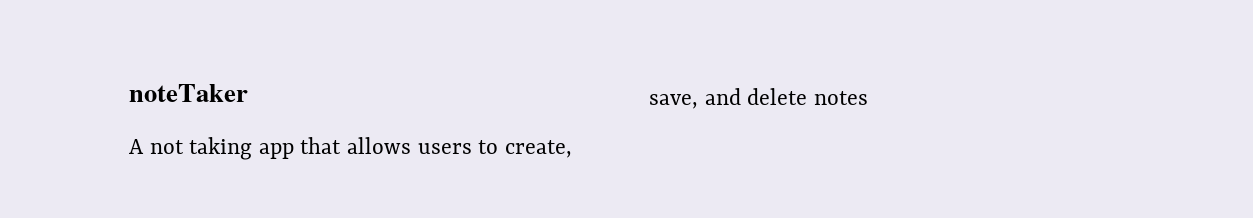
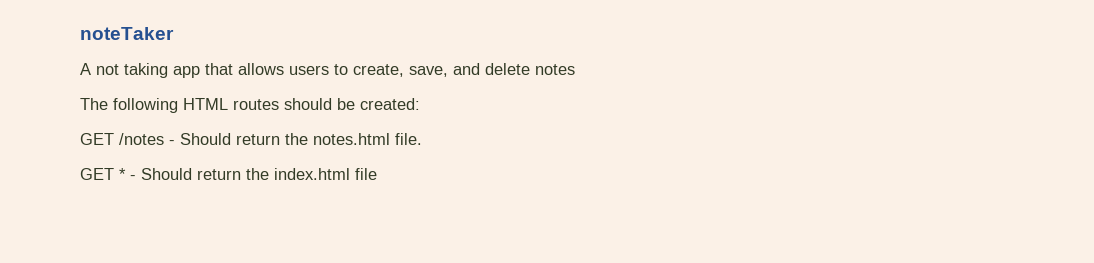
+ The following HTML routes should be created:
+ GET /notes - Should return the notes.html file.
+ GET * - Should return the index.html file

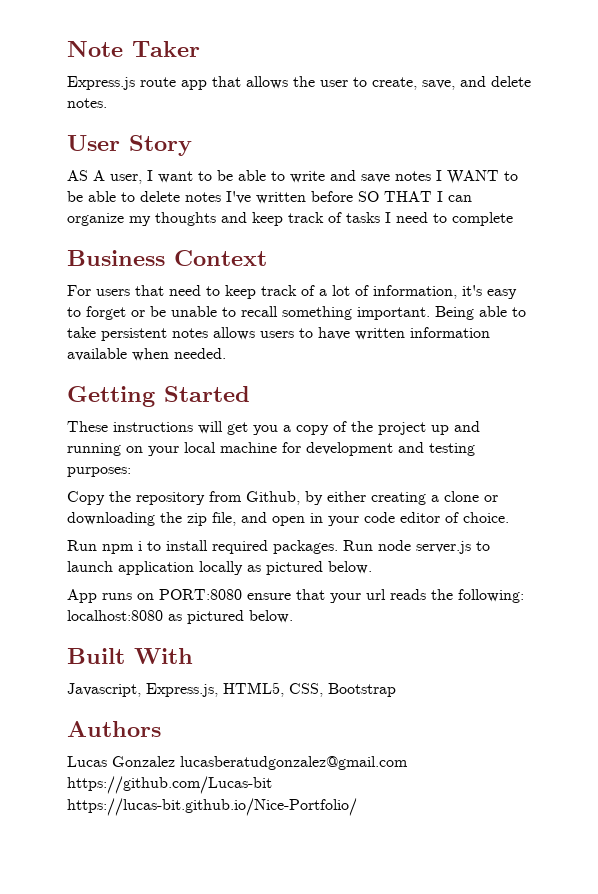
- noteTaker
- A not taking app that allows users to create, save, and delete notes
- The following HTML routes should be created:
- GET /notes - Should return the notes.html file.
- GET * - Should return the index.html file
+ Note Taker
+ Express.js route app that allows the user to create, save, and delete notes.
+ User Story
+ AS A user, I want to be able to write and save notes I WANT to be able to delete notes I've written before SO THAT I can organize my thoughts and keep track of tasks I need to complete
+ Business Context
+ For users that need to keep track of a lot of information, it's easy to forget or be unable to recall something important. Being able to take persistent notes allows users to have written information available when needed.
+ Getting Started
+ These instructions will get you a copy of the project up and running on your local machine for development and testing purposes:
+ Copy the repository from Github, by either creating a clone or downloading the zip file, and open in your code editor of choice.
+ Run npm i to install required packages. Run node server.js to launch application locally as pictured below.
+ App runs on PORT:8080 ensure that your url reads the following: localhost:8080 as pictured below.
+ Built With
+ Javascript, Express.js, HTML5, CSS, Bootstrap
+ Authors
+ Lucas Gonzalez lucasberatudgonzalez@gmail.com https://github.com/Lucas-bit https://lucas-bit.github.io/Nice-Portfolio/

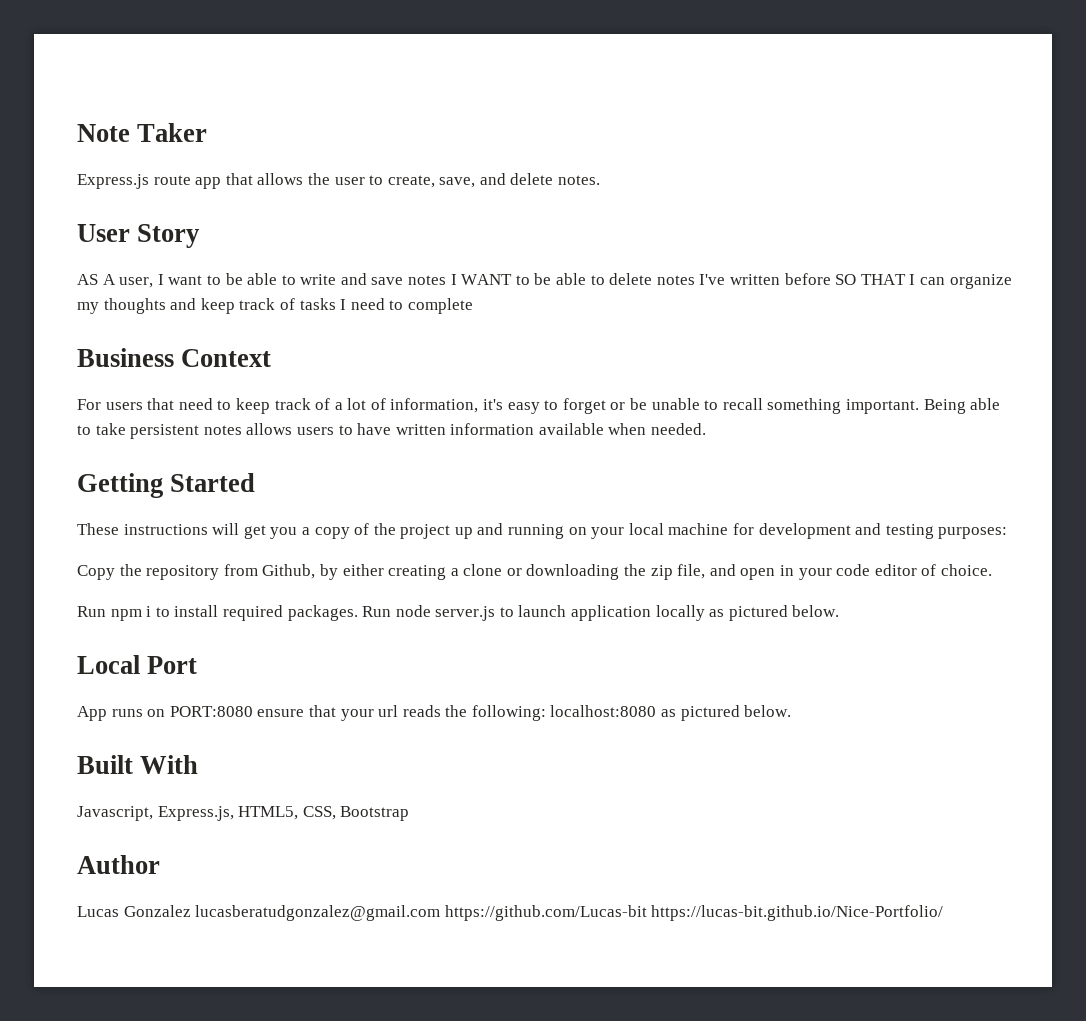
+ Local Port
- Authors
+ Author

